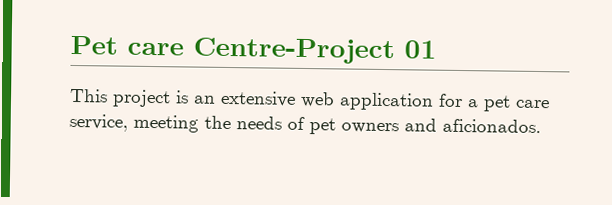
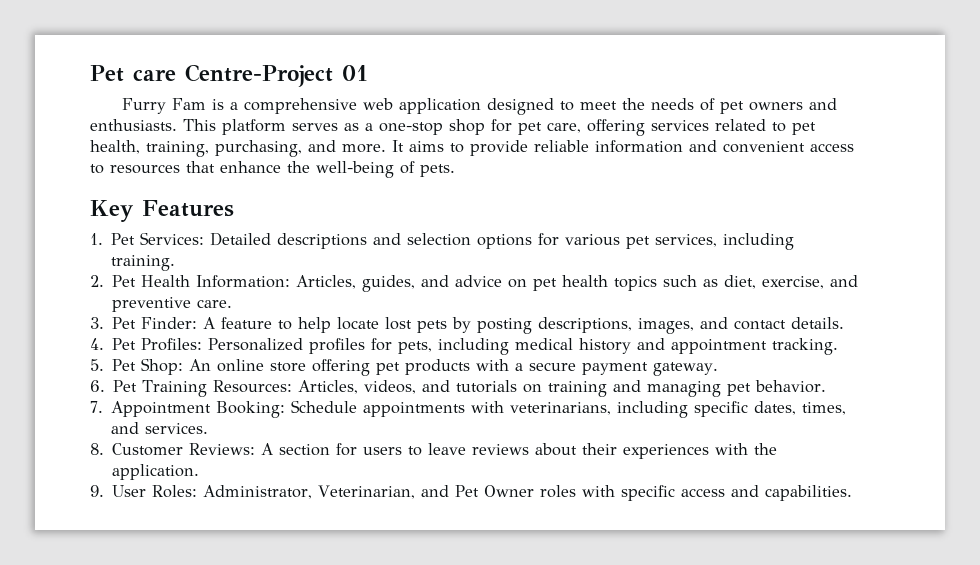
- This project is an extensive web application for a pet care service, meeting the needs of pet owners and aficionados.
+ Furry Fam is a comprehensive web application designed to meet the needs of pet owners and enthusiasts. This platform serves as a one-stop shop for pet care, offering services related to pet health, training, purchasing, and more. It aims to provide reliable information and convenient access to resources that enhance the well-being of pets.
+ Key Features
+ 1. Pet Services: Detailed descriptions and selection options for various pet services, including training.
+ 2. Pet Health Information: Articles, guides, and advice on pet health topics such as diet, exercise, and preventive care.
+ 3. Pet Finder: A feature to help locate lost pets by posting descriptions, images, and contact details.
+ 4. Pet Profiles: Personalized profiles for pets, including medical history and appointment tracking.
+ 5. Pet Shop: An online store offering pet products with a secure payment gateway.
+ 6. Pet Training Resources: Articles, videos, and tutorials on training and managing pet behavior.
+ 7. Appointment Booking: Schedule appointments with veterinarians, including specific dates, times, and services.
+ 8. Customer Reviews: A section for users to leave reviews about their experiences with the application.
+ 9. User Roles: Administrator, Veterinarian, and Pet Owner roles with specific access and capabilities.

